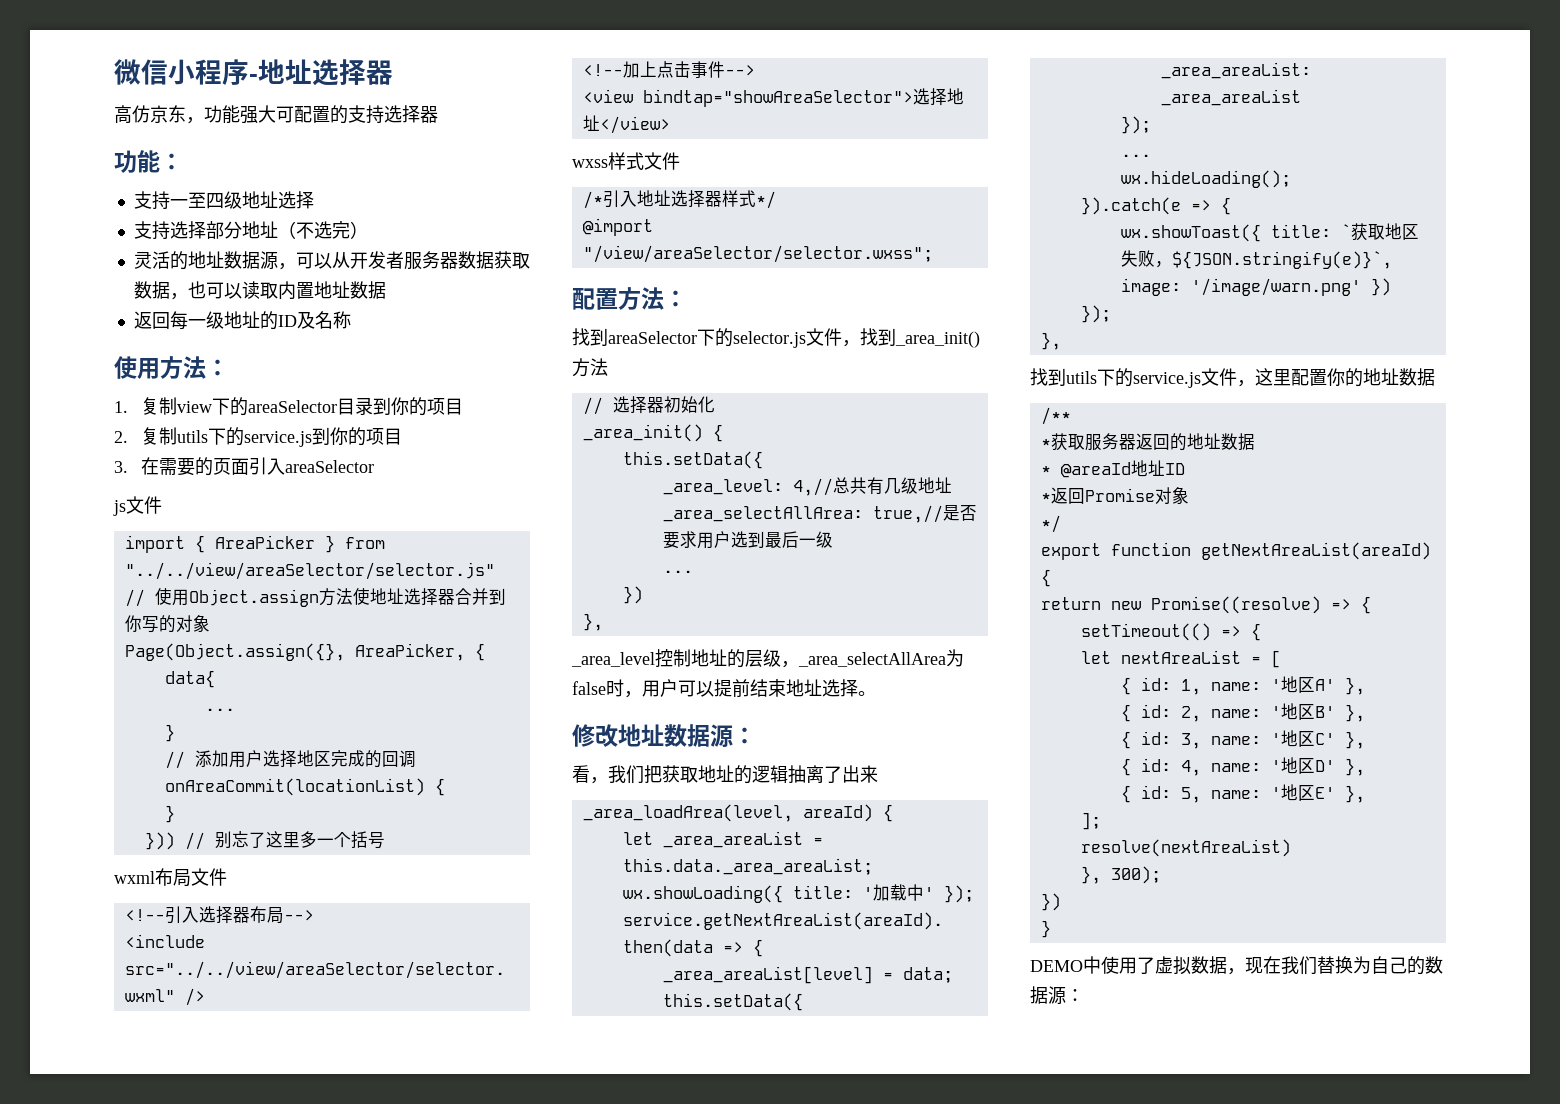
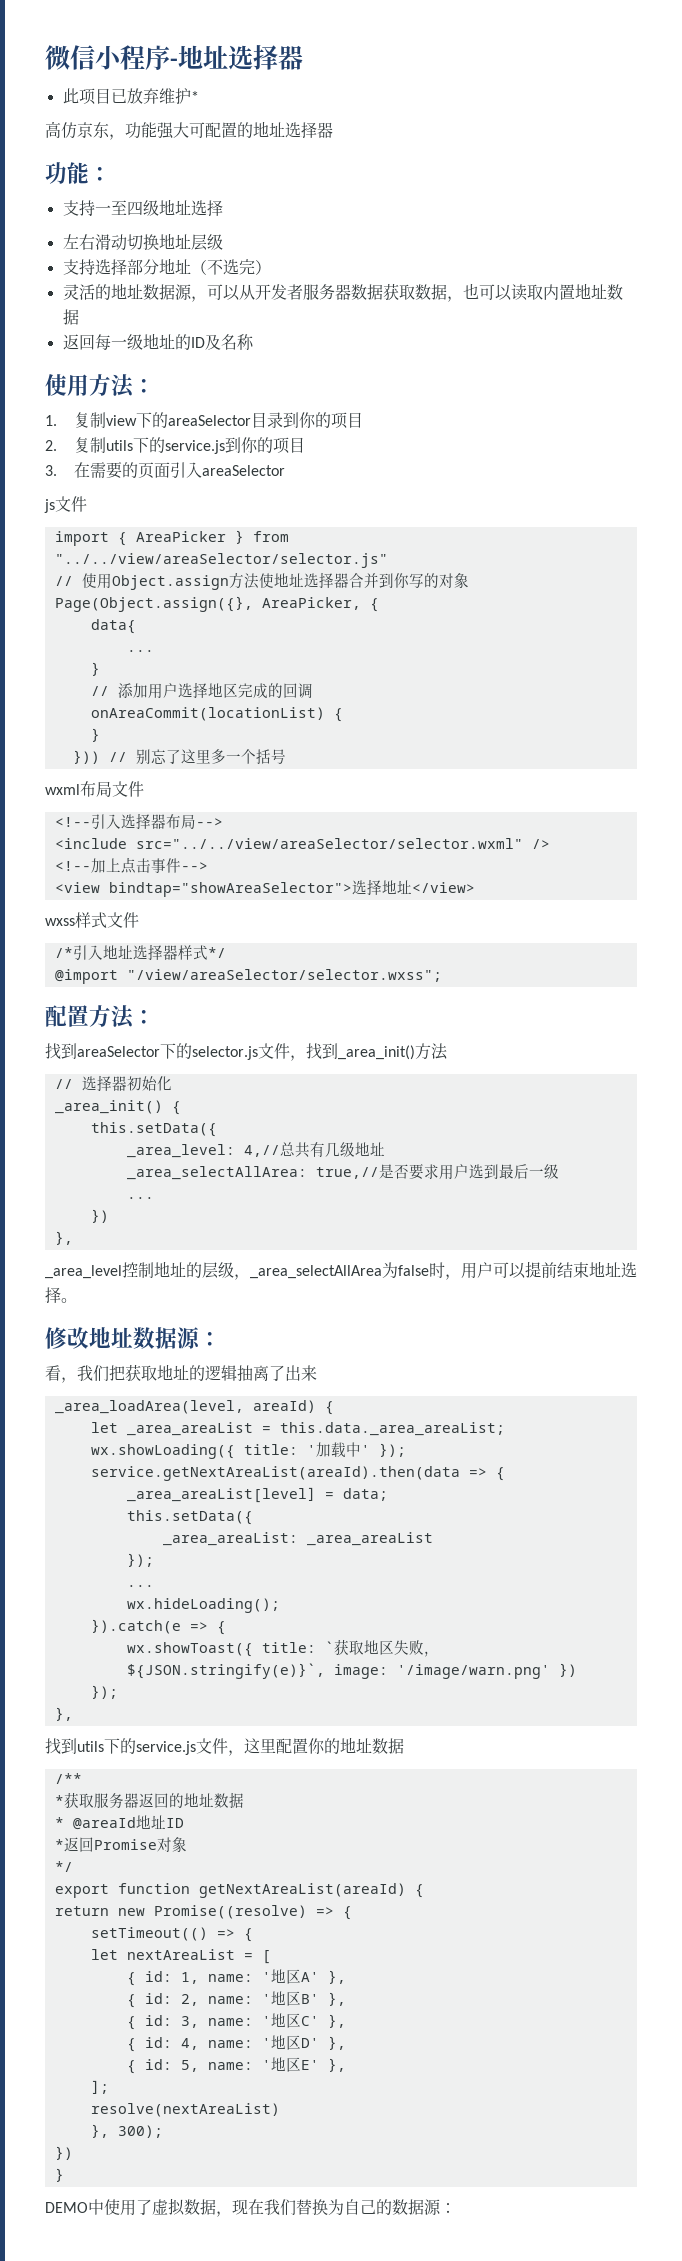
+ 此项目已放弃维护*
- 高仿京东，功能强大可配置的支持选择器
+ 高仿京东，功能强大可配置的地址选择器
+ 左右滑动切换地址层级

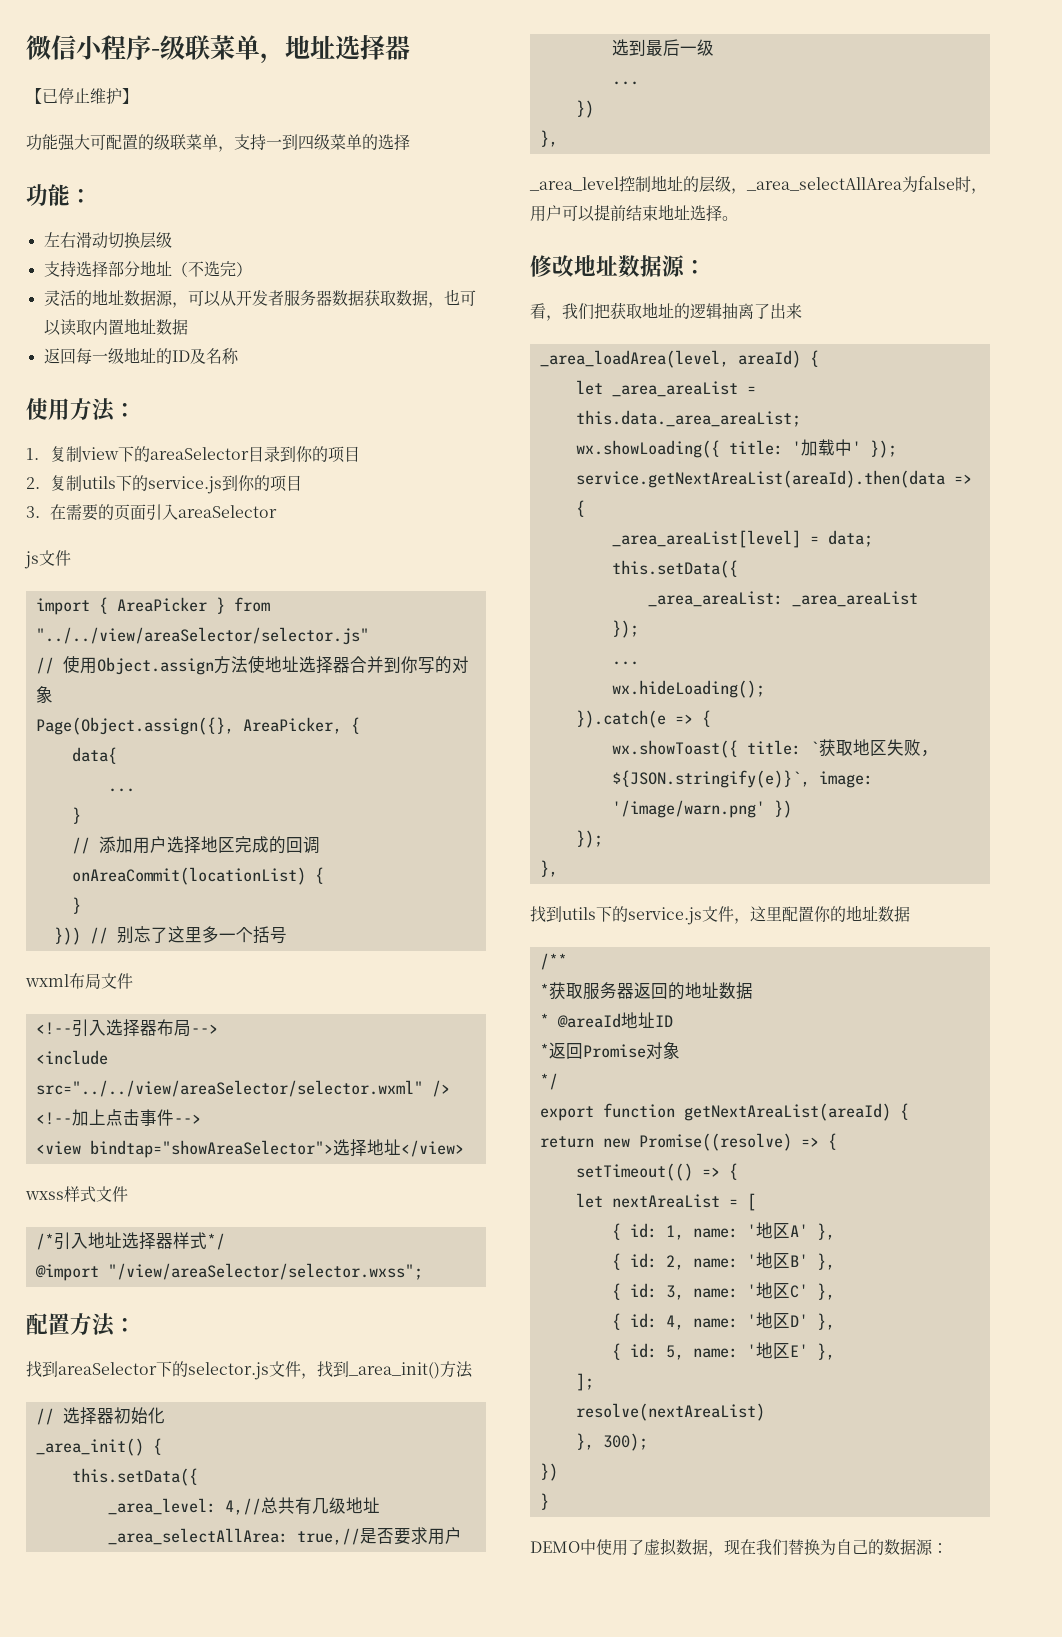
- 微信小程序-地址选择器
- 此项目已放弃维护*
- 高仿京东，功能强大可配置的地址选择器
+ 微信小程序-级联菜单，地址选择器
+ 【已停止维护】
+ 功能强大可配置的级联菜单，支持一到四级菜单的选择
- 支持一至四级地址选择
- 左右滑动切换地址层级
+ 左右滑动切换层级

